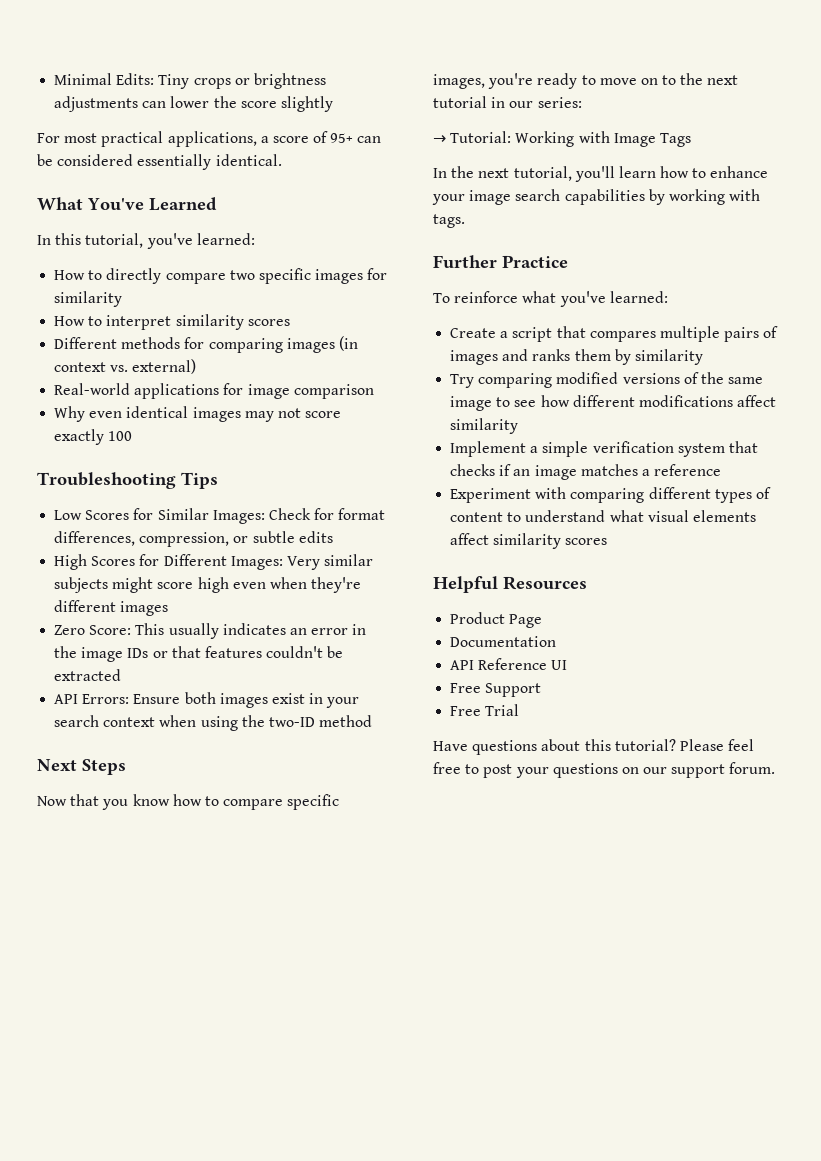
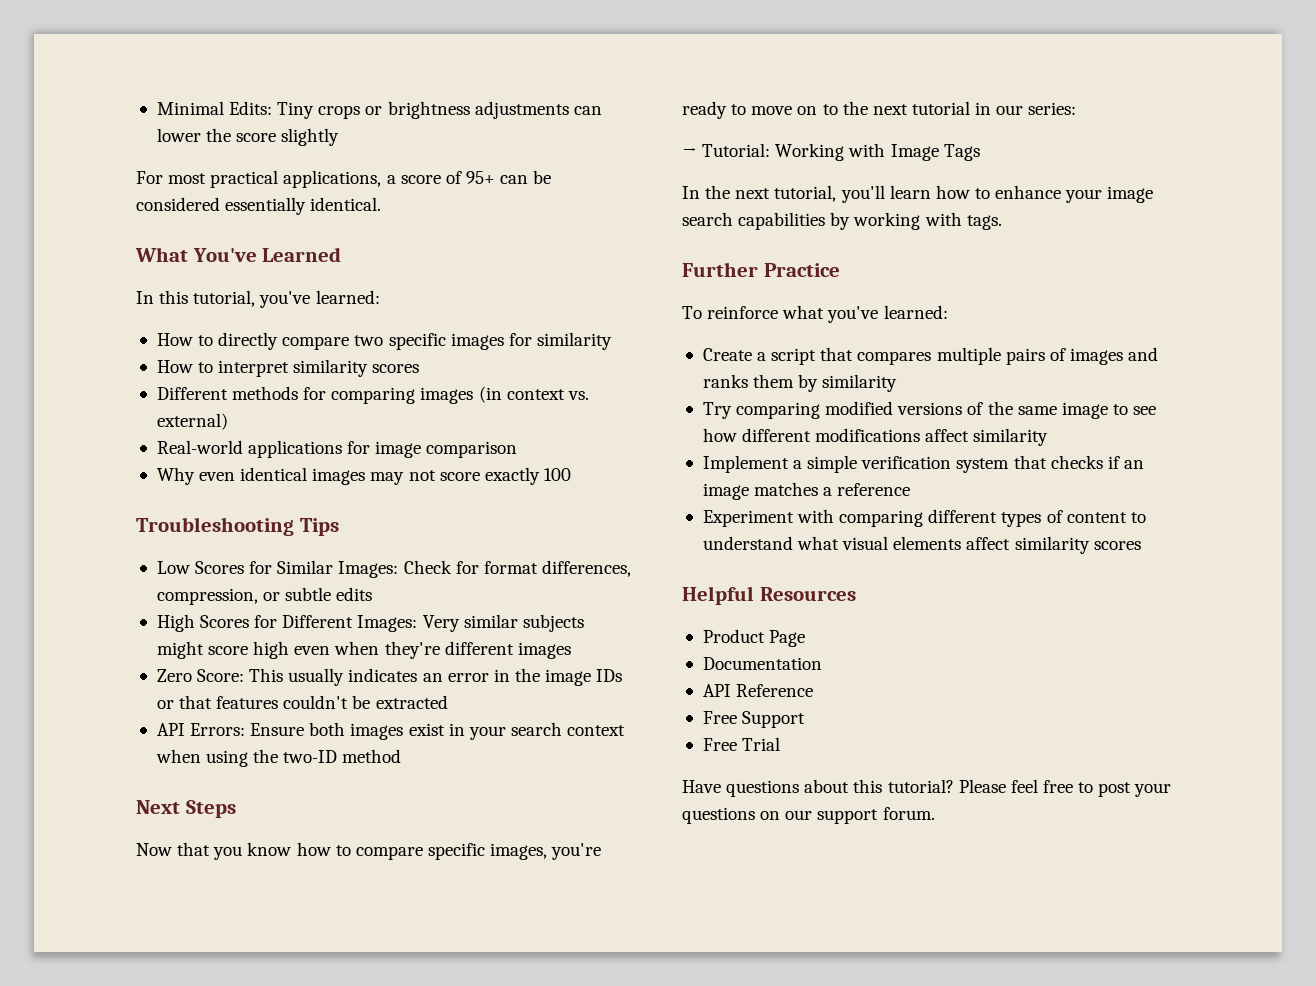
- API Reference UI
+ API Reference

